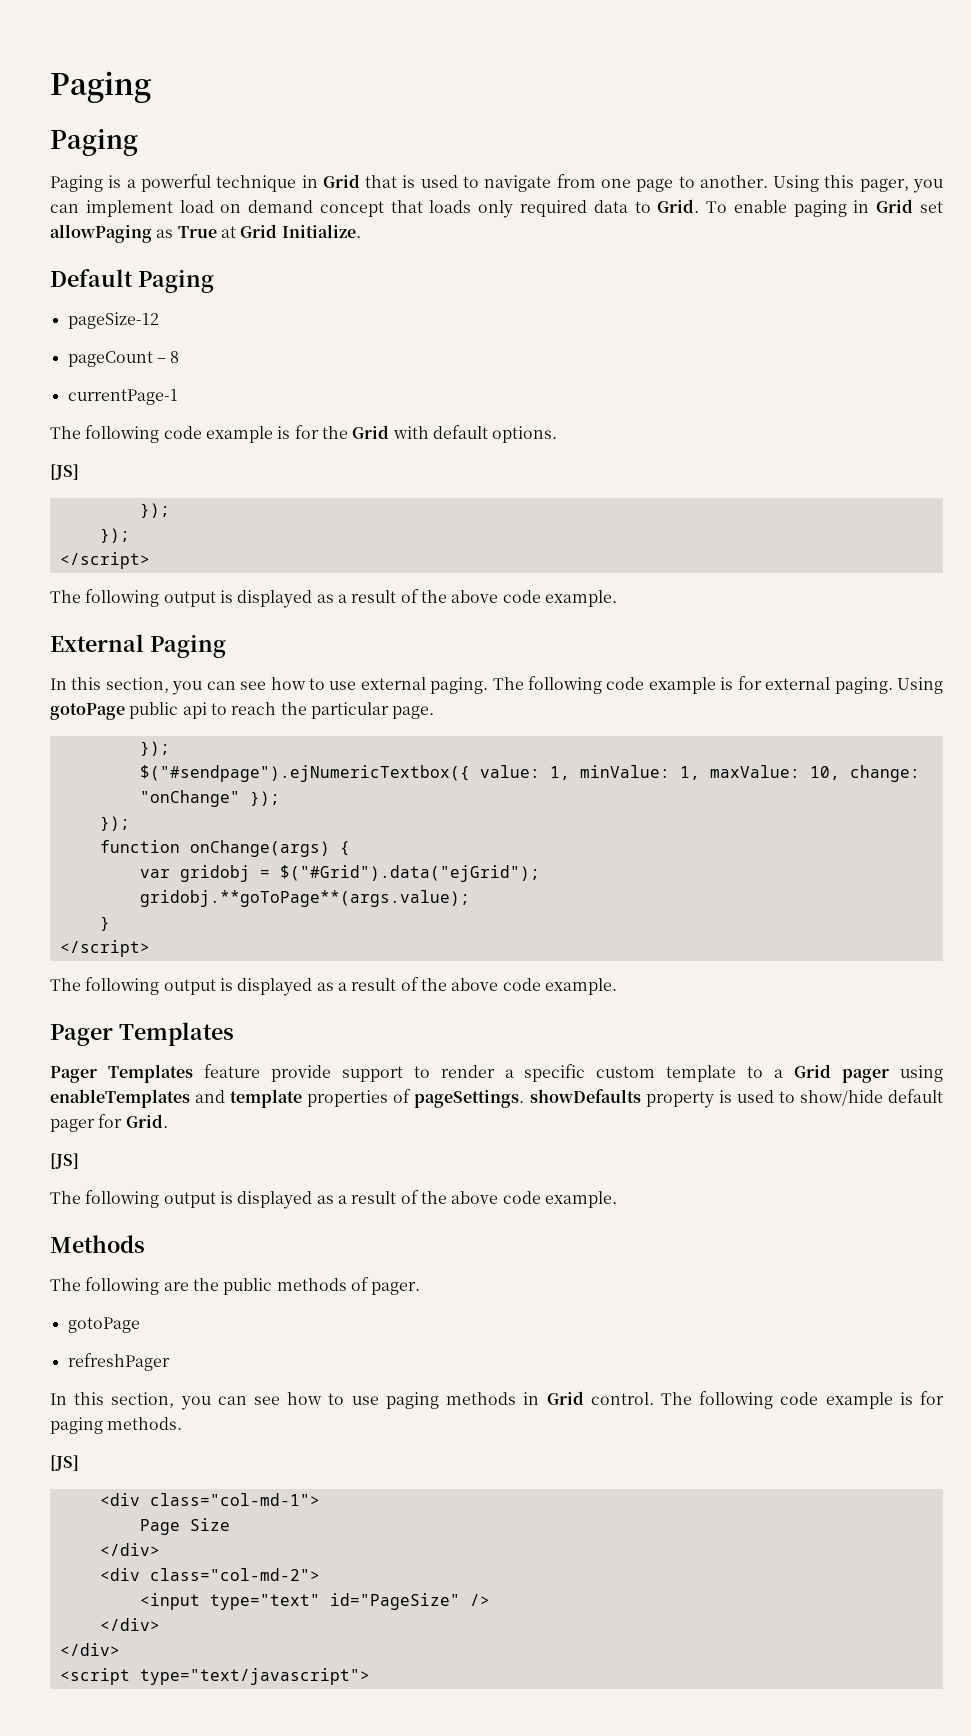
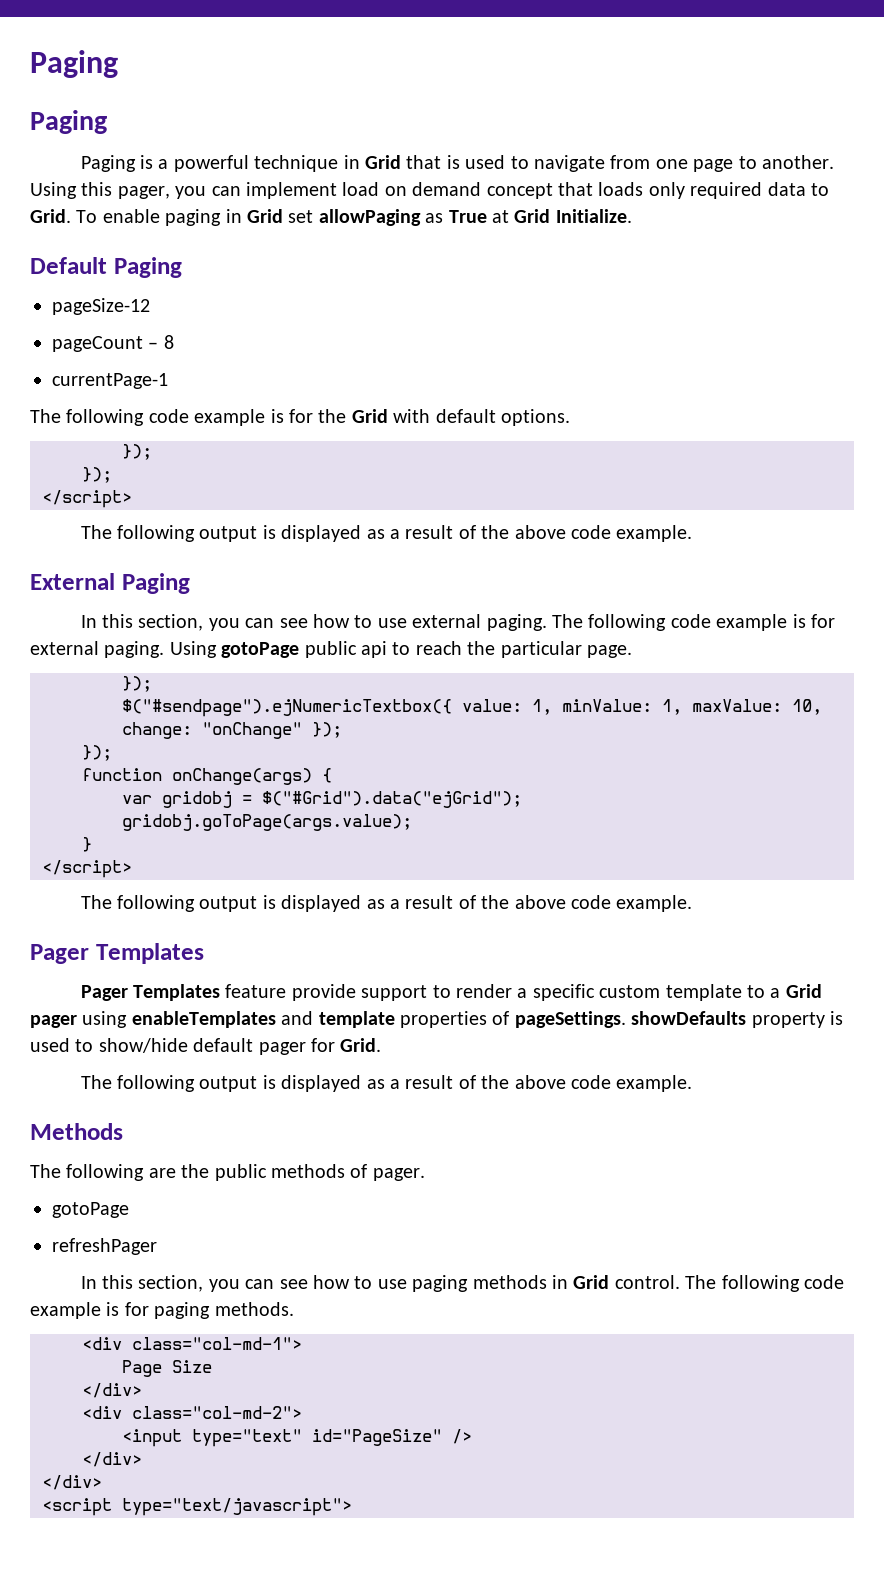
  The following code example is for the Grid with default options.
- [JS]
- gridobj.**goToPage**(args.value);
+ gridobj.goToPage(args.value);
  Pager Templates feature provide support to render a specific custom template to a Grid pager using enableTemplates and template properties of pageSettings. showDefaults property is used to show/hide default pager for Grid.
- [JS]
  The following code example is for paging methods.
- [JS]

